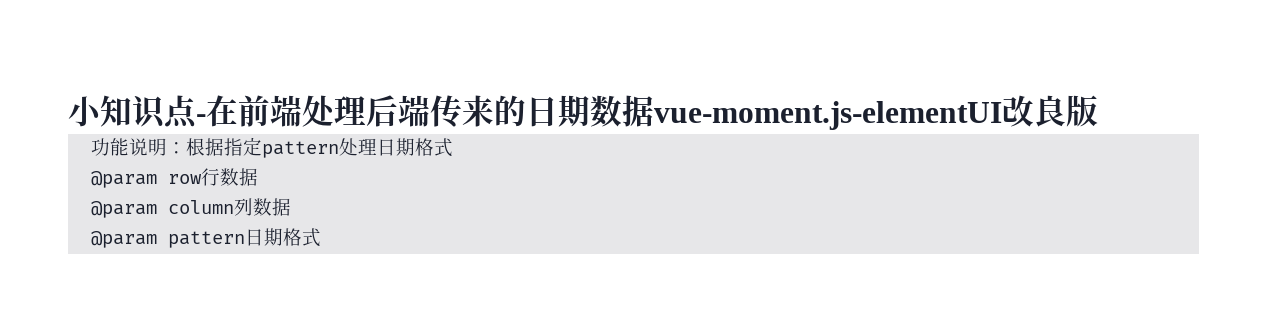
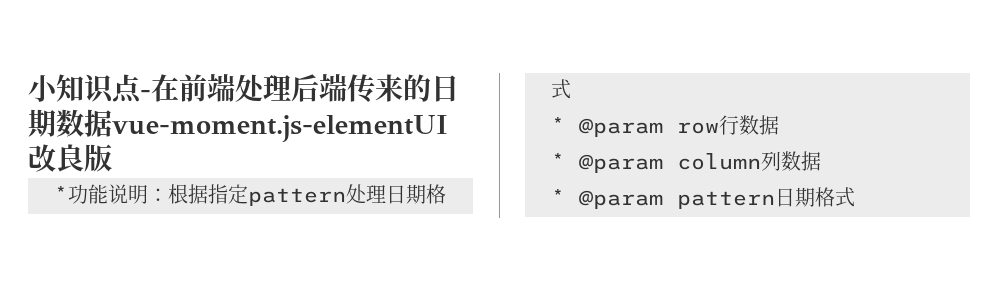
- 功能说明：根据指定pattern处理日期格式
+ *功能说明：根据指定pattern处理日期格式
- @param row行数据
+ * @param row行数据
- @param column列数据
+ * @param column列数据
- @param pattern日期格式
+ * @param pattern日期格式

